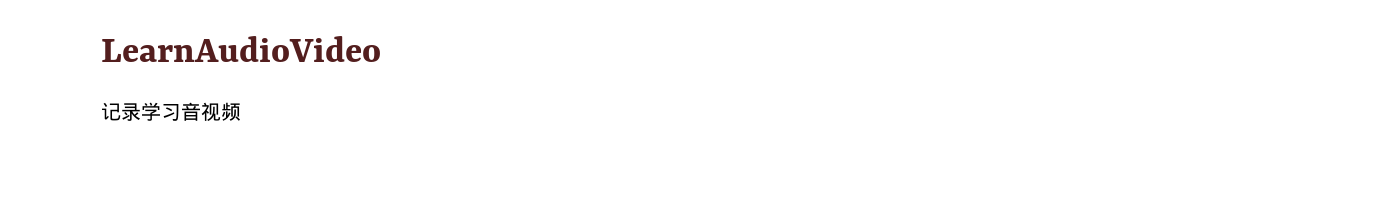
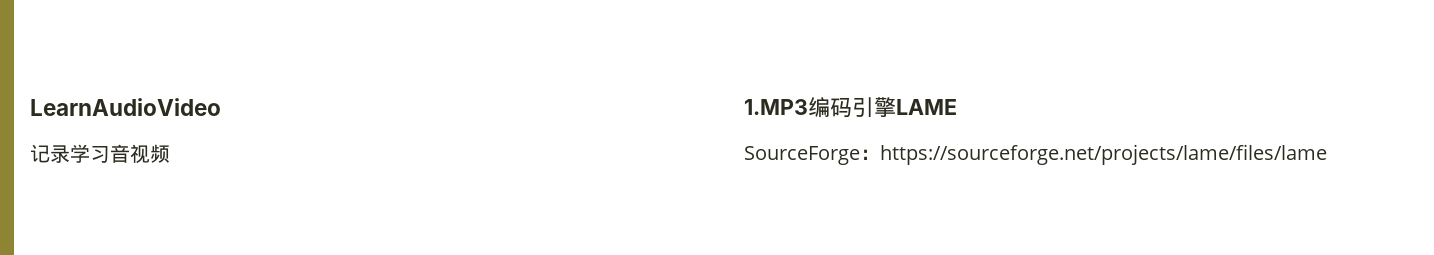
+ 1.MP3编码引擎LAME
+ SourceForge：https://sourceforge.net/projects/lame/files/lame

